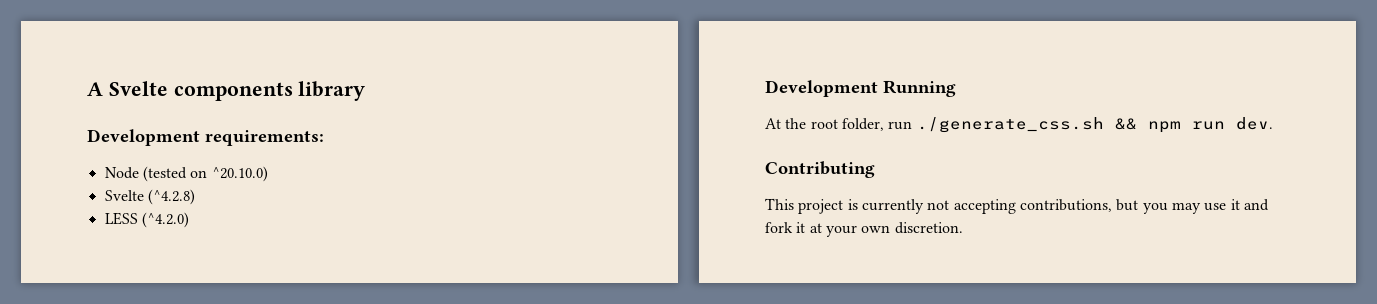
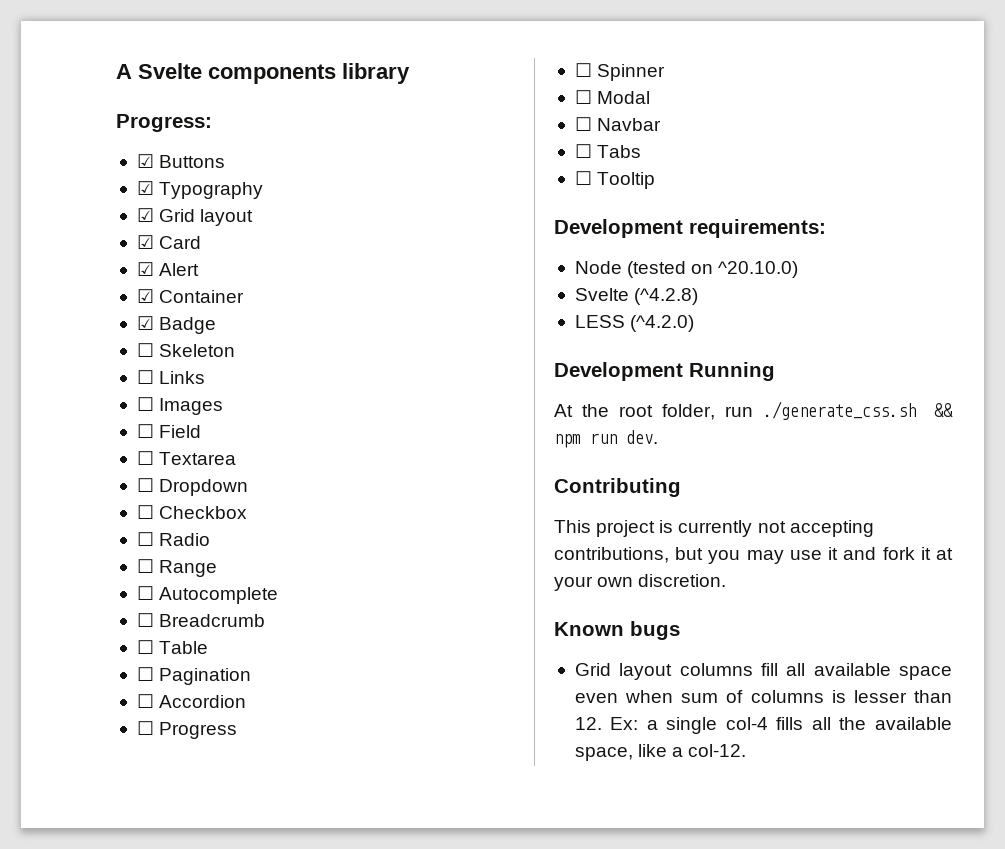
+ Progress:
+ ☑ Buttons
+ ☑ Typography
+ ☑ Grid layout
+ ☑ Card
+ ☑ Alert
+ ☑ Container
+ ☑ Badge
+ ☐ Skeleton
+ ☐ Links
+ ☐ Images
+ ☐ Field
+ ☐ Textarea
+ ☐ Dropdown
+ ☐ Checkbox
+ ☐ Radio
+ ☐ Range
+ ☐ Autocomplete
+ ☐ Breadcrumb
+ ☐ Table
+ ☐ Pagination
+ ☐ Accordion
+ ☐ Progress
+ ☐ Spinner
+ ☐ Modal
+ ☐ Navbar
+ ☐ Tabs
+ ☐ Tooltip
+ Known bugs
+ Grid layout columns fill all available space even when sum of columns is lesser than 12. Ex: a single col-4 fills all the available space, like a col-12.

